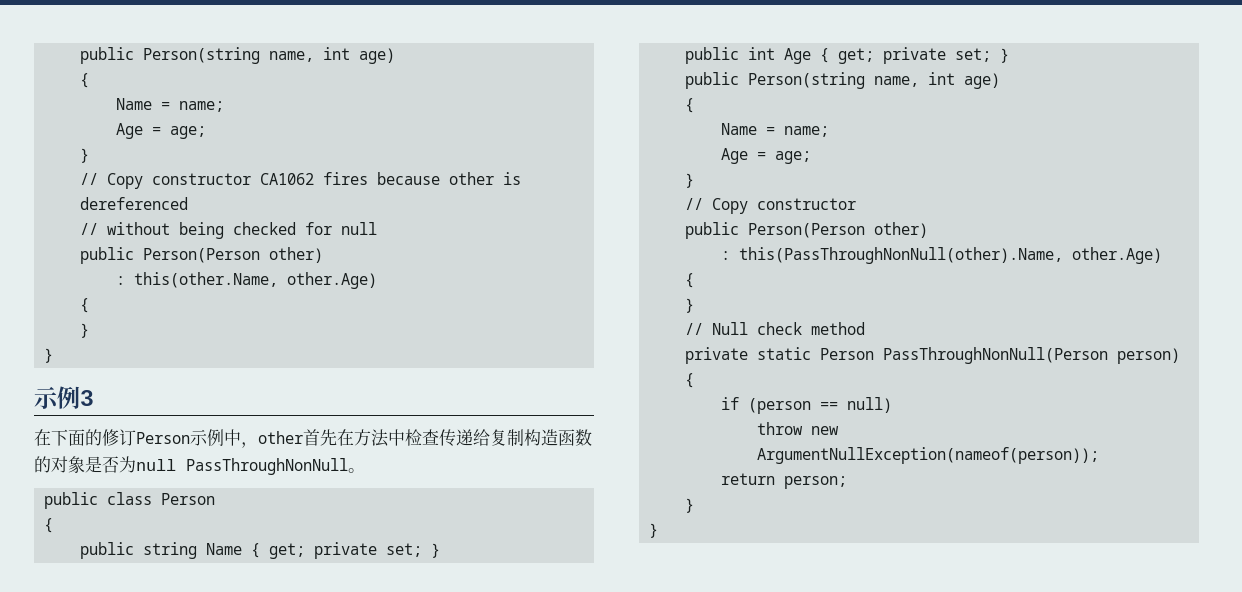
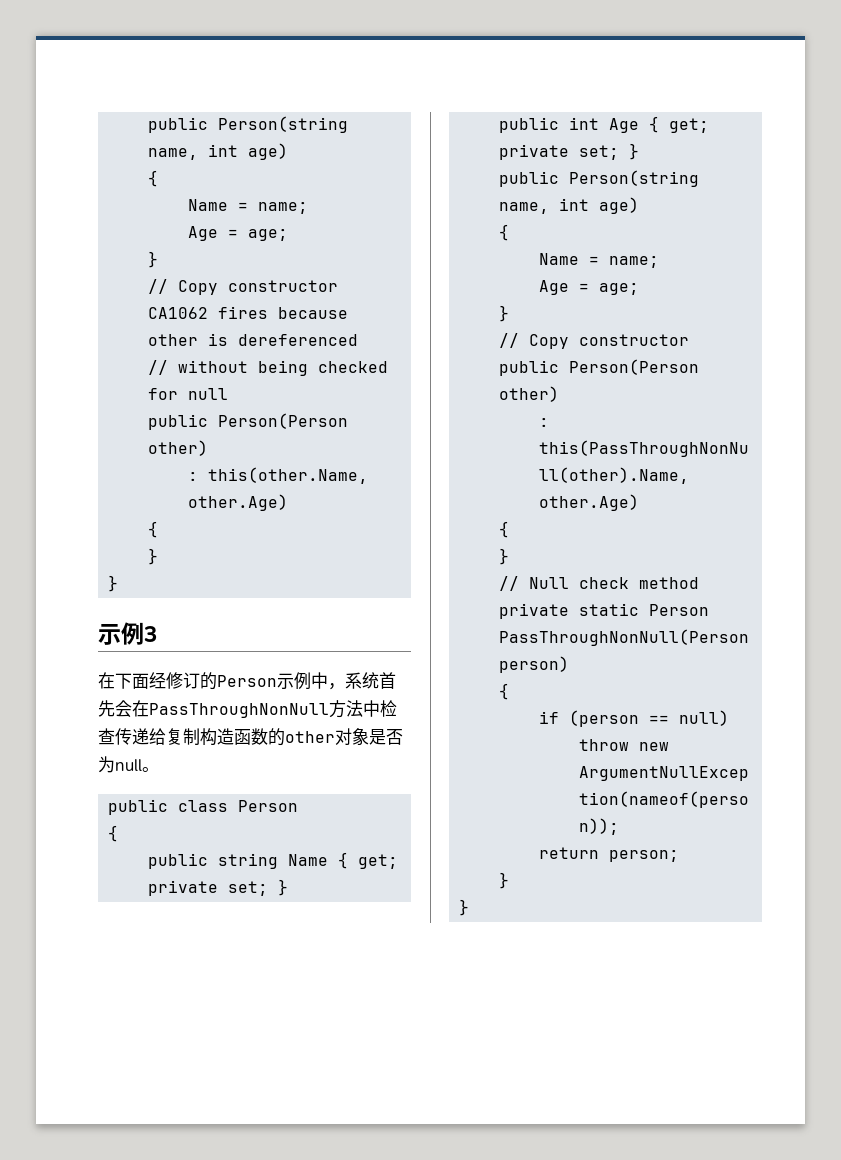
- 在下面的修订Person示例中，other首先在方法中检查传递给复制构造函数的对象是否为null PassThroughNonNull。
+ 在下面经修订的Person示例中，系统首先会在PassThroughNonNull方法中检查传递给复制构造函数的other对象是否为null。

